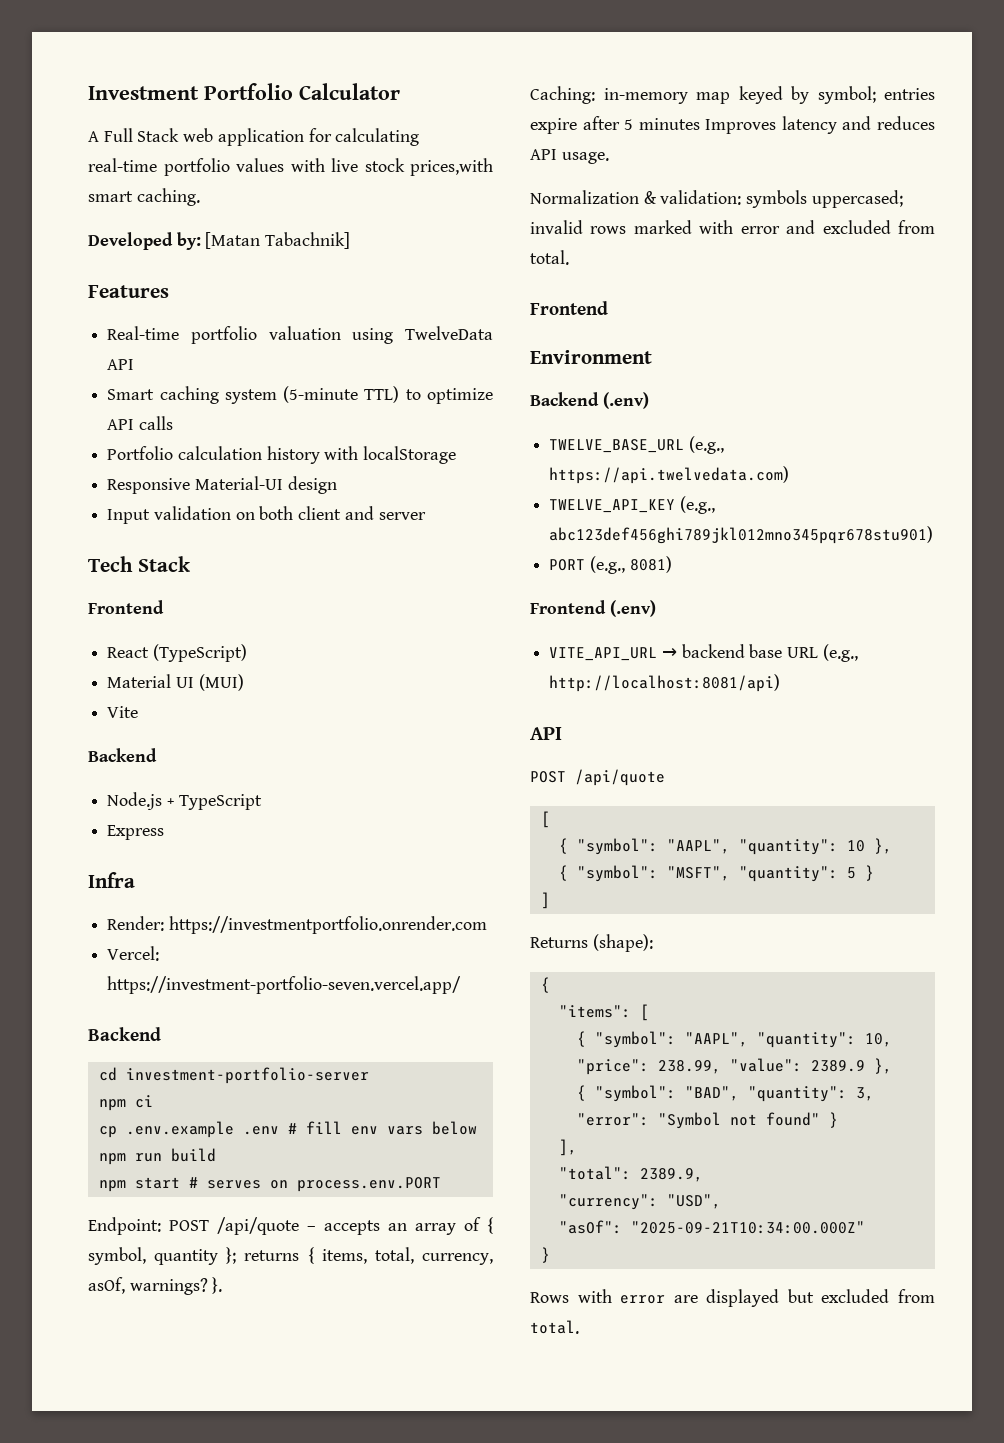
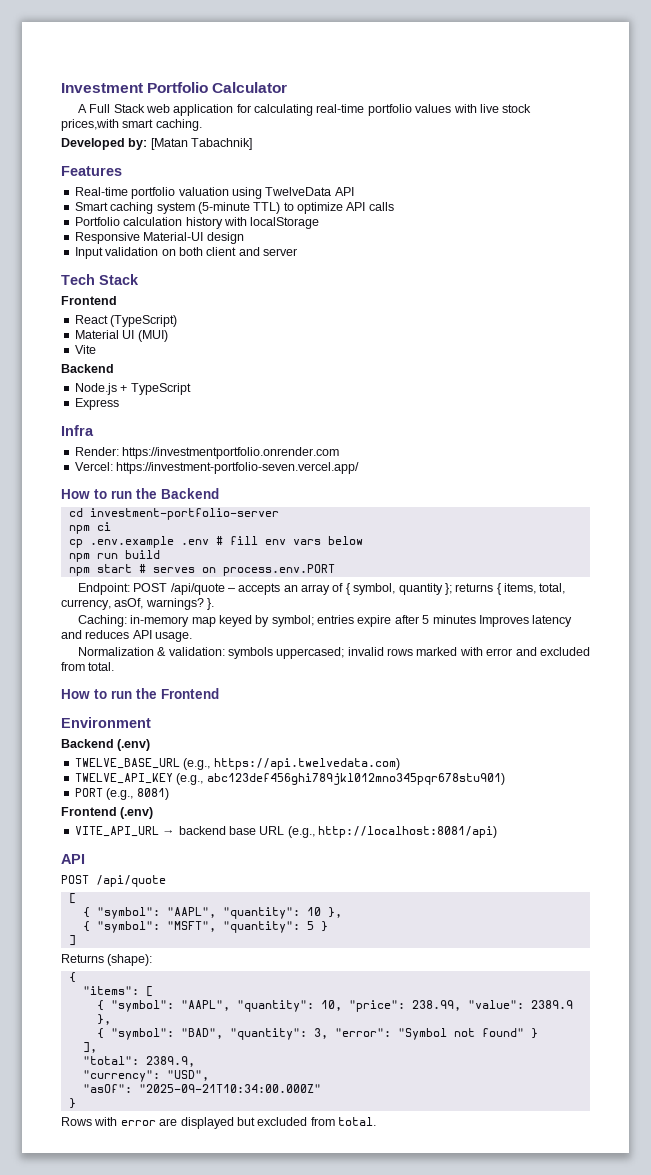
  Vercel: https://investment-portfolio-seven.vercel.app/
- Backend
+ How to run the Backend
  Normalization & validation: symbols uppercased; invalid rows marked with error and excluded from total.
- Frontend
+ How to run the Frontend

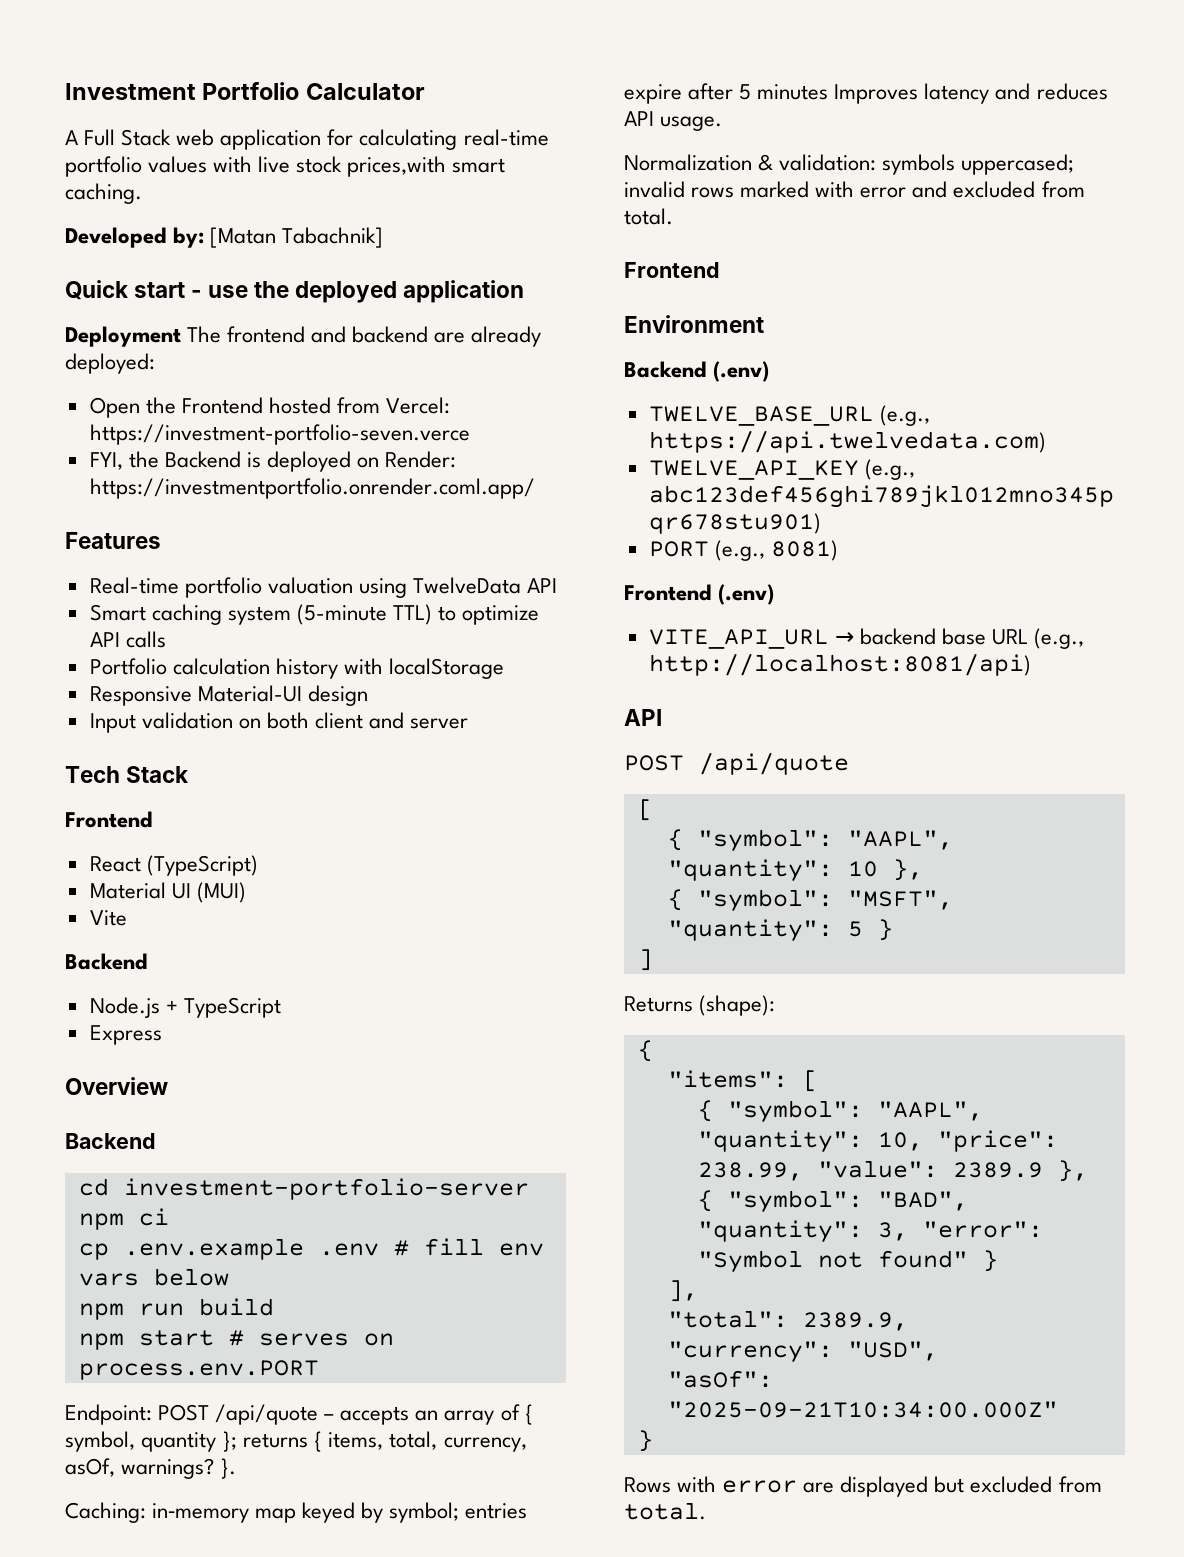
+ Quick start - use the deployed application
+ Deployment The frontend and backend are already deployed:
+ Open the Frontend hosted from Vercel: https://investment-portfolio-seven.verce
+ FYI, the Backend is deployed on Render: https://investmentportfolio.onrender.coml.app/
- Infra
- Render: https://investmentportfolio.onrender.com
- Vercel: https://investment-portfolio-seven.vercel.app/
- How to run the Backend
+ Overview
+ Backend
  Normalization & validation: symbols uppercased; invalid rows marked with error and excluded from total.
- How to run the Frontend
+ Frontend

